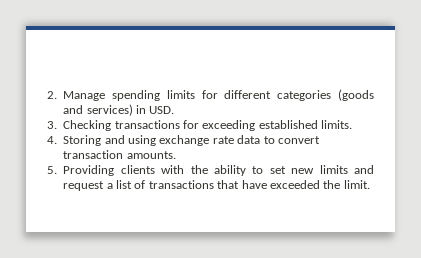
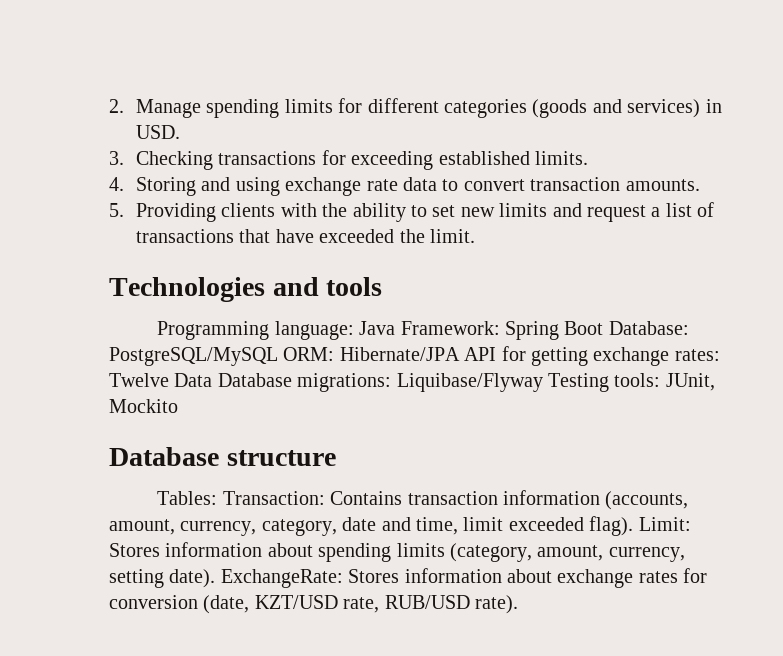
+ Technologies and tools
+ Programming language: Java Framework: Spring Boot Database: PostgreSQL/MySQL ORM: Hibernate/JPA API for getting exchange rates: Twelve Data Database migrations: Liquibase/Flyway Testing tools: JUnit, Mockito
+ Database structure
+ Tables: Transaction: Contains transaction information (accounts, amount, currency, category, date and time, limit exceeded flag). Limit: Stores information about spending limits (category, amount, currency, setting date). ExchangeRate: Stores information about exchange rates for conversion (date, KZT/USD rate, RUB/USD rate).

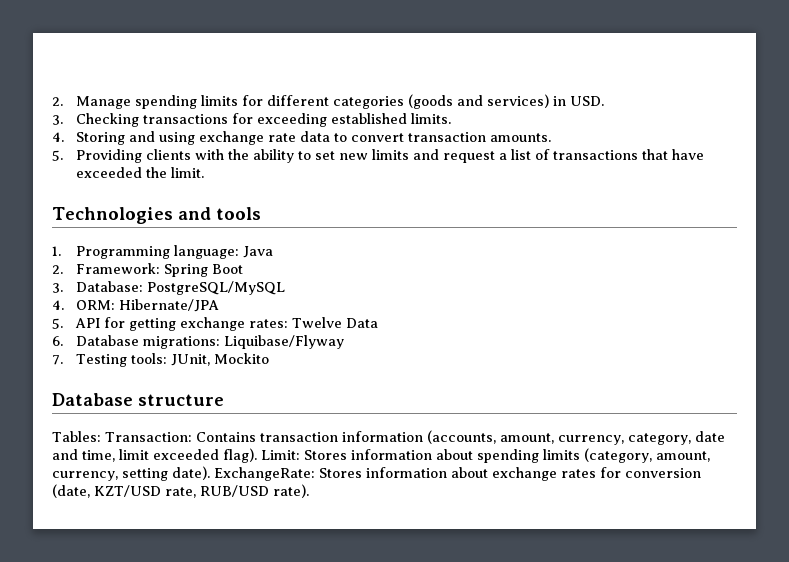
- Programming language: Java Framework: Spring Boot Database: PostgreSQL/MySQL ORM: Hibernate/JPA API for getting exchange rates: Twelve Data Database migrations: Liquibase/Flyway Testing tools: JUnit, Mockito
+ 1. Programming language: Java
+ 2. Framework: Spring Boot
+ 3. Database: PostgreSQL/MySQL
+ 4. ORM: Hibernate/JPA
+ 5. API for getting exchange rates: Twelve Data
+ 6. Database migrations: Liquibase/Flyway
+ 7. Testing tools: JUnit, Mockito

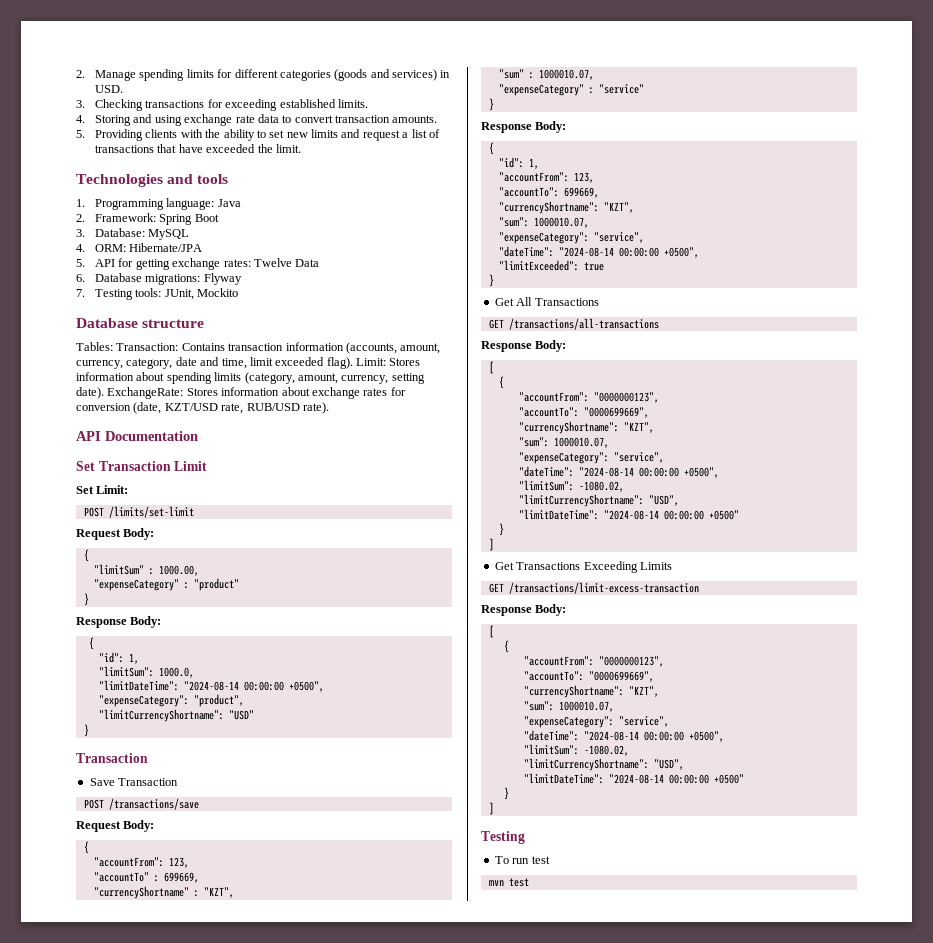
- 3. Database: PostgreSQL/MySQL
+ 3. Database: MySQL
- 6. Database migrations: Liquibase/Flyway
+ 6. Database migrations: Flyway
+ API Documentation
+ Set Transaction Limit
+ Set Limit:
+ POST /limits/set-limit
+ Request Body:
+ {
+ "limitSum" : 1000.00,
+ "expenseCategory" : "product"
+ }
+ Response Body:
+ {
+ "id": 1,
+ "limitSum": 1000.0,
+ "limitDateTime": "2024-08-14 00:00:00 +0500",
+ "expenseCategory": "product",
+ "limitCurrencyShortname": "USD"
+ }
+ Transaction
+ Save Transaction
+ POST /transactions/save
+ Request Body:
+ {
+ "accountFrom": 123,
+ "accountTo" : 699669,
+ "currencyShortname" : "KZT",
+ "sum" : 1000010.07,
+ "expenseCategory" : "service"
+ }
+ Response Body:
+ {
+ "id": 1,
+ "accountFrom": 123,
+ "accountTo": 699669,
+ "currencyShortname": "KZT",
+ "sum": 1000010.07,
+ "expenseCategory": "service",
+ "dateTime": "2024-08-14 00:00:00 +0500",
+ "limitExceeded": true
+ }
+ Get All Transactions
+ GET /transactions/all-transactions
+ Response Body:
+ [
+ {
+ "accountFrom": "0000000123",
+ "accountTo": "0000699669",
+ "currencyShortname": "KZT",
+ "sum": 1000010.07,
+ "expenseCategory": "service",
+ "dateTime": "2024-08-14 00:00:00 +0500",
+ "limitSum": -1080.02,
+ "limitCurrencyShortname": "USD",
+ "limitDateTime": "2024-08-14 00:00:00 +0500"
+ }
+ ]
+ Get Transactions Exceeding Limits
+ GET /transactions/limit-excess-transaction
+ Response Body:
+ [
+ {
+ "accountFrom": "0000000123",
+ "accountTo": "0000699669",
+ "currencyShortname": "KZT",
+ "sum": 1000010.07,
+ "expenseCategory": "service",
+ "dateTime": "2024-08-14 00:00:00 +0500",
+ "limitSum": -1080.02,
+ "limitCurrencyShortname": "USD",
+ "limitDateTime": "2024-08-14 00:00:00 +0500"
+ }
+ ]
+ Testing
+ To run test
+ mvn test

